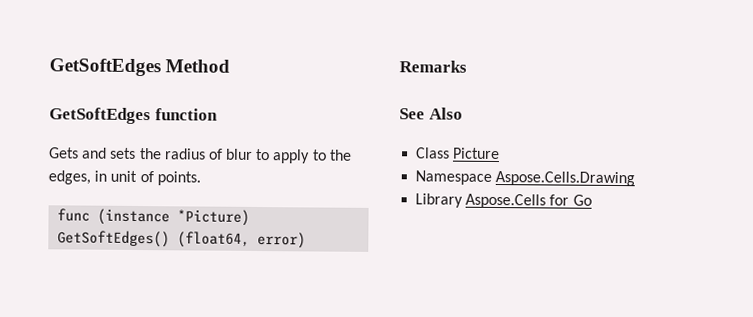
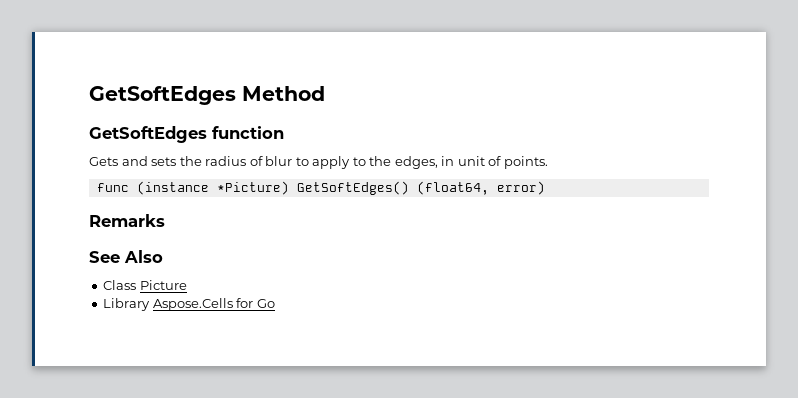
- Namespace Aspose.Cells.Drawing

